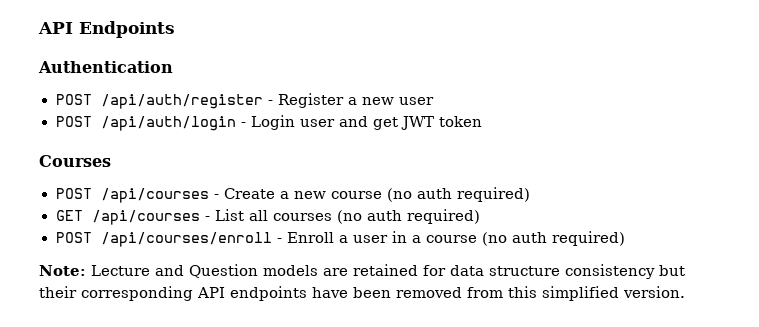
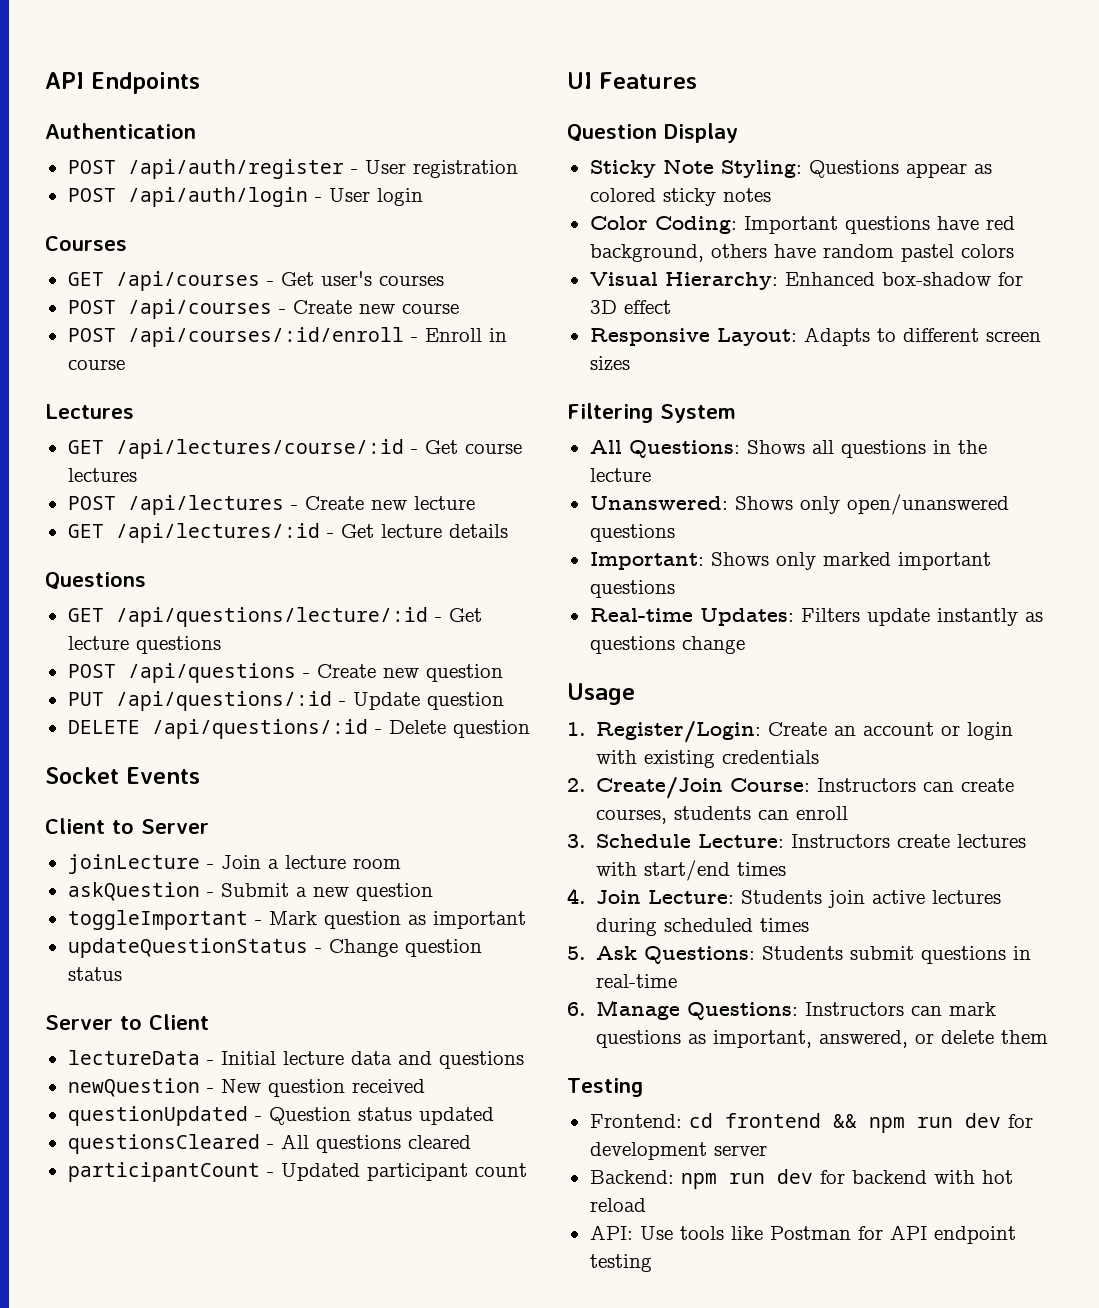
- POST /api/auth/register - Register a new user
+ POST /api/auth/register - User registration
- POST /api/auth/login - Login user and get JWT token
+ POST /api/auth/login - User login
  Courses
- POST /api/courses - Create a new course (no auth required)
- GET /api/courses - List all courses (no auth required)
- POST /api/courses/enroll - Enroll a user in a course (no auth required)
- Note: Lecture and Question models are retained for data structure consistency but their corresponding API endpoints have been removed from this simplified version.
+ GET /api/courses - Get user's courses
+ POST /api/courses - Create new course
+ POST /api/courses/:id/enroll - Enroll in course
+ Lectures
+ GET /api/lectures/course/:id - Get course lectures
+ POST /api/lectures - Create new lecture
+ GET /api/lectures/:id - Get lecture details
+ Questions
+ GET /api/questions/lecture/:id - Get lecture questions
+ POST /api/questions - Create new question
+ PUT /api/questions/:id - Update question
+ DELETE /api/questions/:id - Delete question
+ Socket Events
+ Client to Server
+ joinLecture - Join a lecture room
+ askQuestion - Submit a new question
+ toggleImportant - Mark question as important
+ updateQuestionStatus - Change question status
+ Server to Client
+ lectureData - Initial lecture data and questions
+ newQuestion - New question received
+ questionUpdated - Question status updated
+ questionsCleared - All questions cleared
+ participantCount - Updated participant count
+ UI Features
+ Question Display
+ Sticky Note Styling: Questions appear as colored sticky notes
+ Color Coding: Important questions have red background, others have random pastel colors
+ Visual Hierarchy: Enhanced box-shadow for 3D effect
+ Responsive Layout: Adapts to different screen sizes
+ Filtering System
+ All Questions: Shows all questions in the lecture
+ Unanswered: Shows only open/unanswered questions
+ Important: Shows only marked important questions
+ Real-time Updates: Filters update instantly as questions change
+ Usage
+ 1. Register/Login: Create an account or login with existing credentials
+ 2. Create/Join Course: Instructors can create courses, students can enroll
+ 3. Schedule Lecture: Instructors create lectures with start/end times
+ 4. Join Lecture: Students join active lectures during scheduled times
+ 5. Ask Questions: Students submit questions in real-time
+ 6. Manage Questions: Instructors can mark questions as important, answered, or delete them
+ Testing
+ Frontend: cd frontend && npm run dev for development server
+ Backend: npm run dev for backend with hot reload
+ API: Use tools like Postman for API endpoint testing

